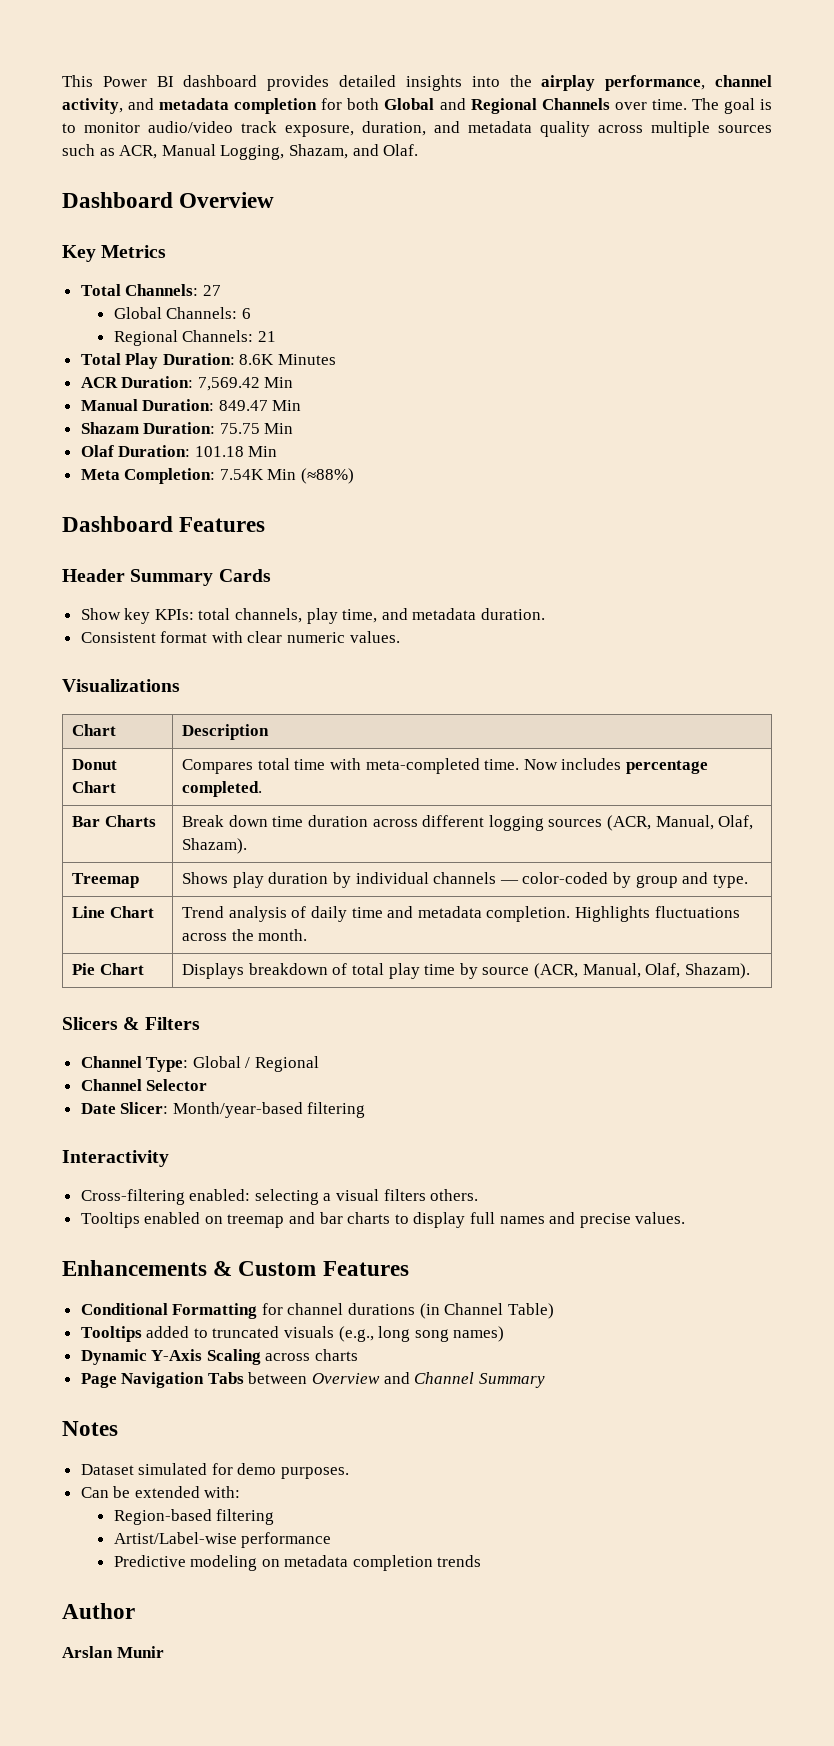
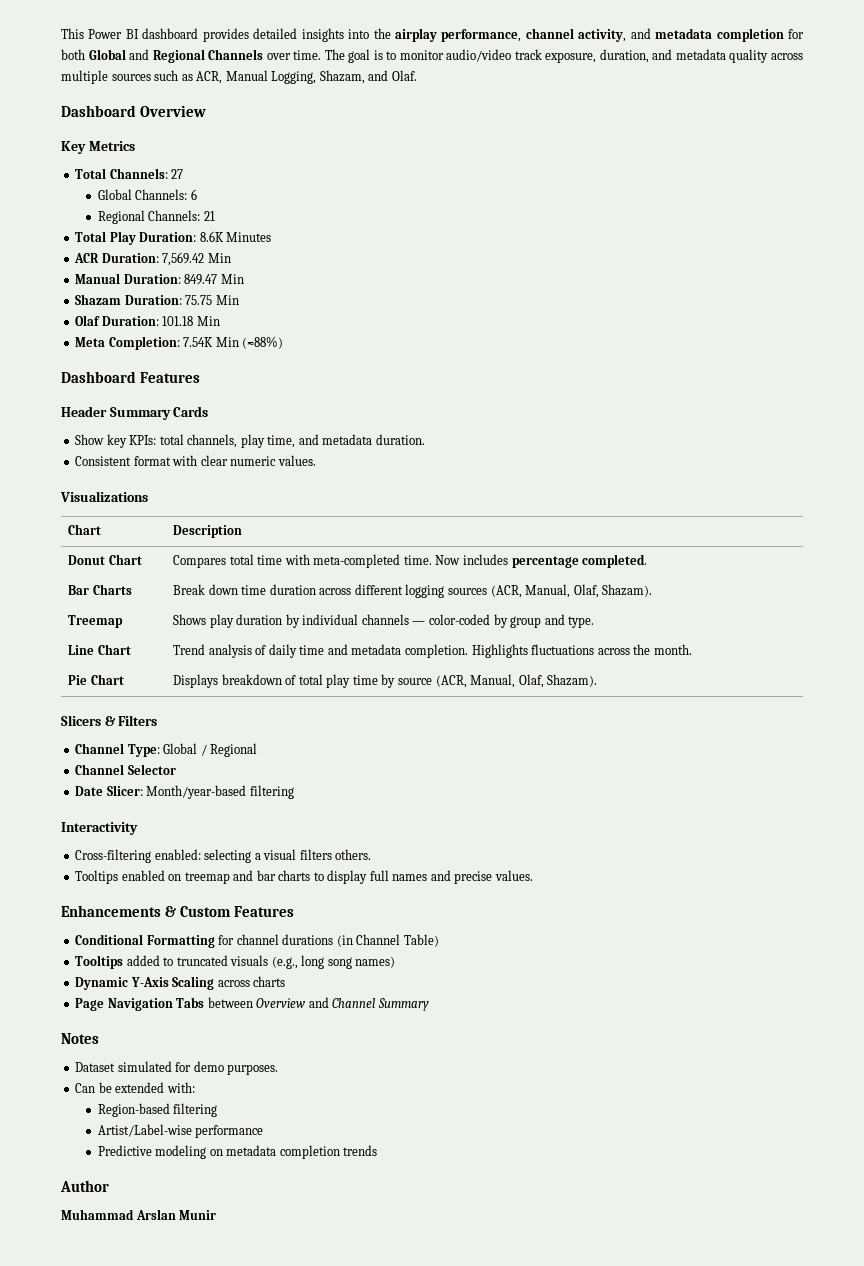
- Arslan Munir
+ Muhammad Arslan Munir

